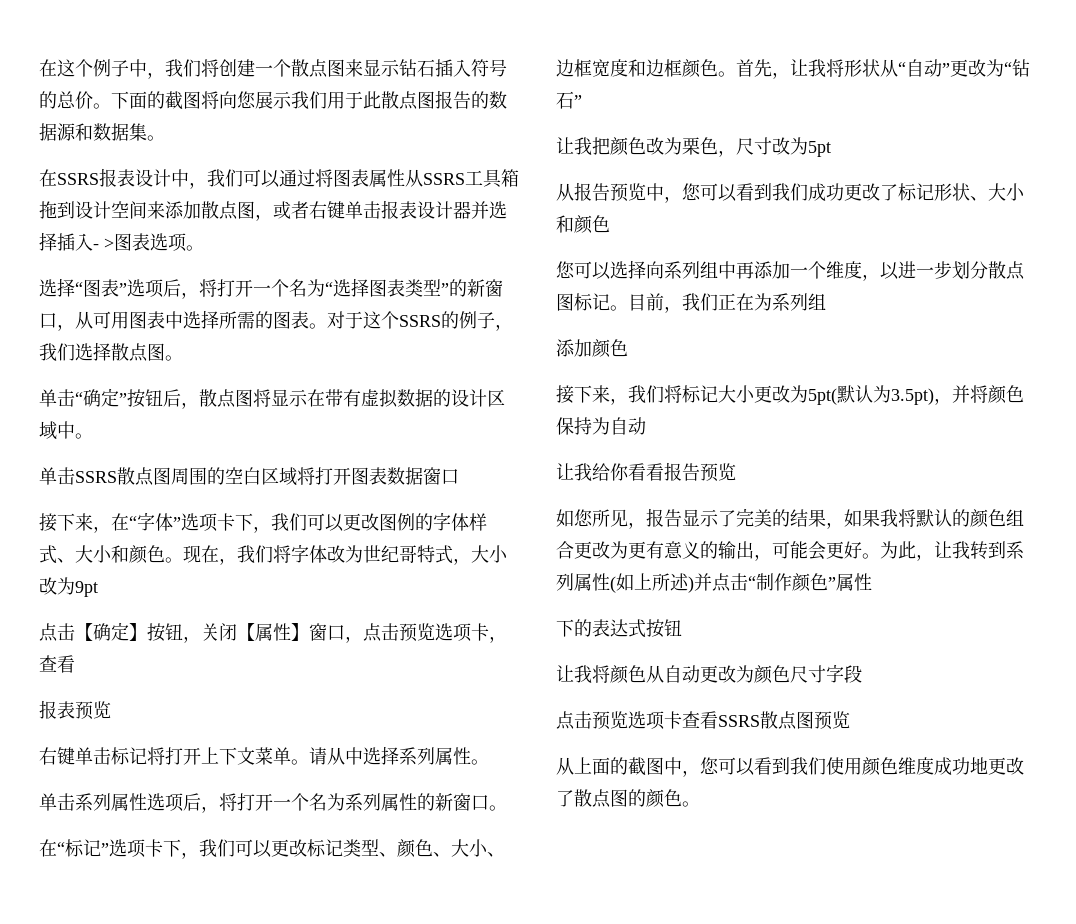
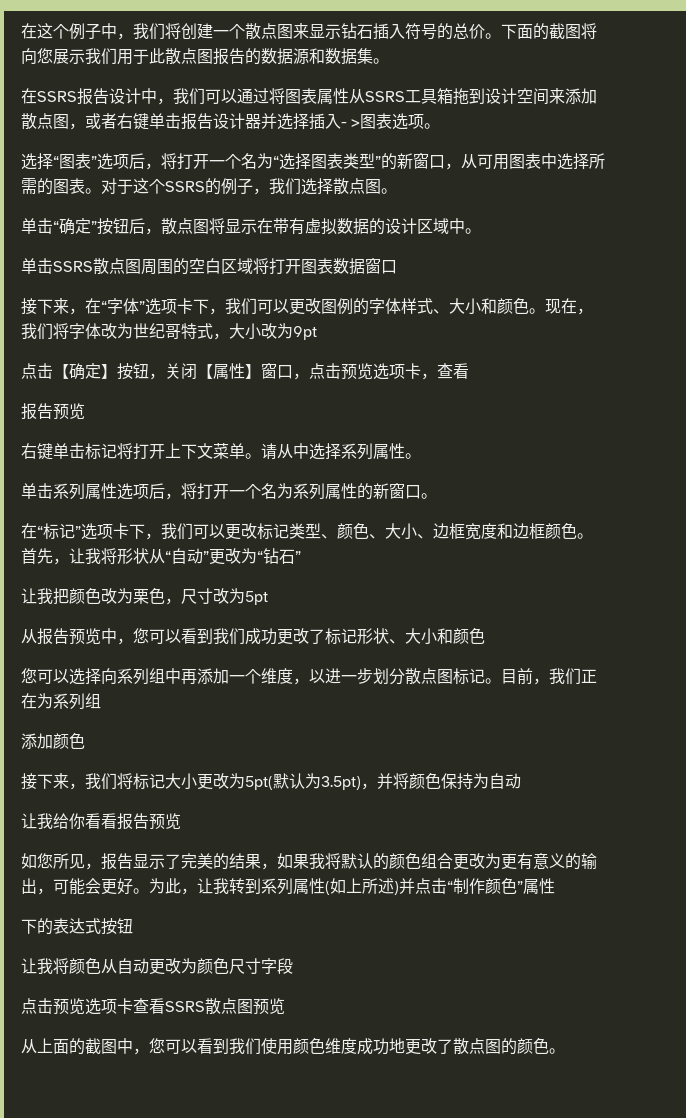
- 在SSRS报表设计中，我们可以通过将图表属性从SSRS工具箱拖到设计空间来添加散点图，或者右键单击报表设计器并选择插入- >图表选项。
+ 在SSRS报告设计中，我们可以通过将图表属性从SSRS工具箱拖到设计空间来添加散点图，或者右键单击报告设计器并选择插入- >图表选项。
  点击【确定】按钮，关闭【属性】窗口，点击预览选项卡，查看
- 报表预览
+ 报告预览

